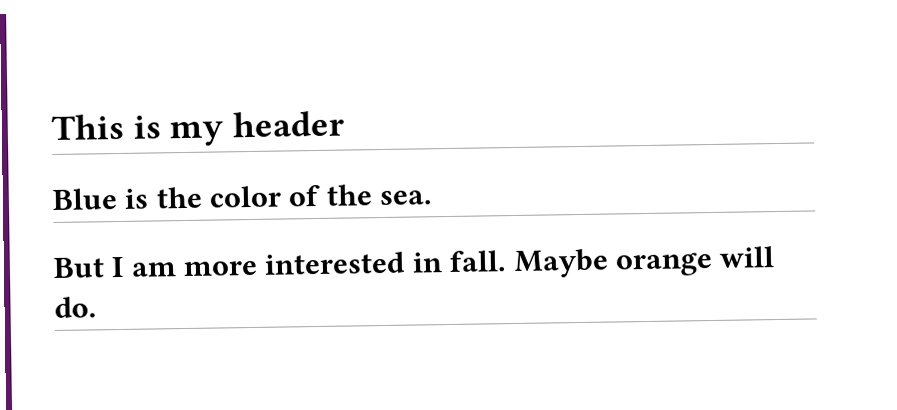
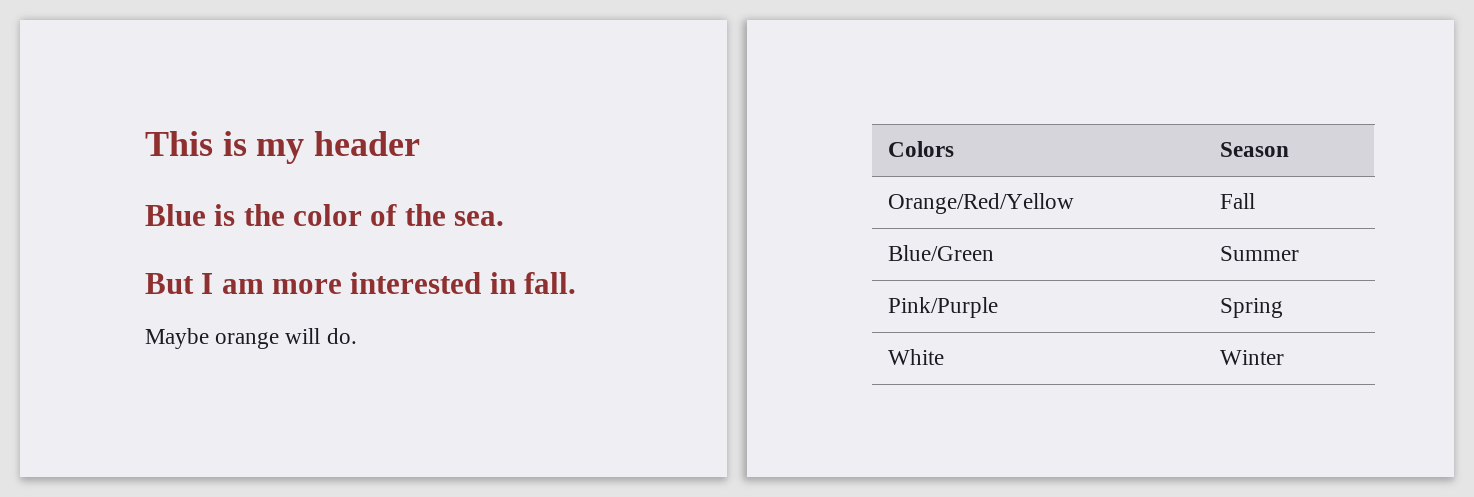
- But I am more interested in fall. Maybe orange will do.
+ But I am more interested in fall.
+ Maybe orange will do.
+ Colors | Season
+ Orange/Red/Yellow | Fall
+ Blue/Green | Summer
+ Pink/Purple | Spring
+ White | Winter

